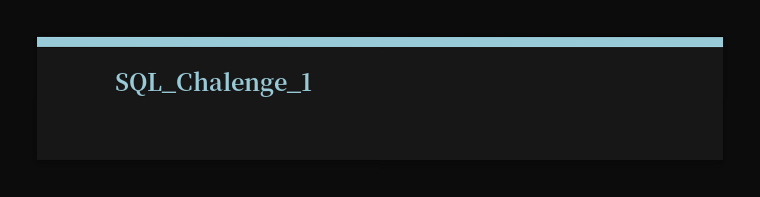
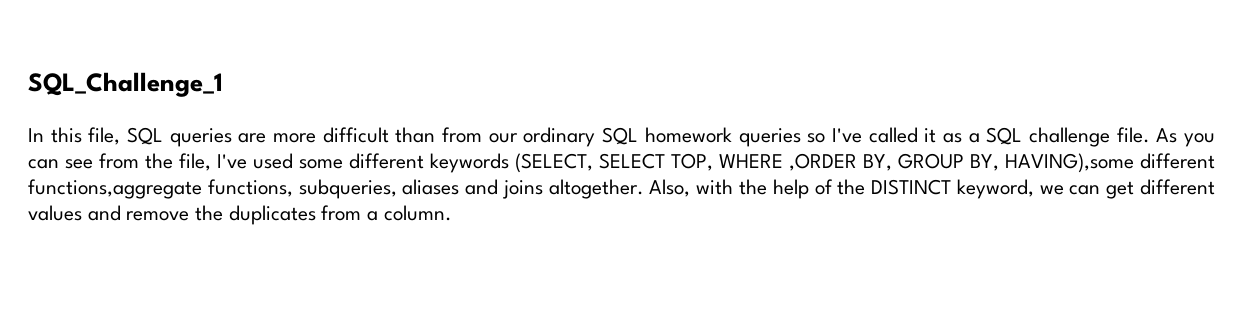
- SQL_Chalenge_1
+ SQL_Challenge_1
+ In this file, SQL queries are more difficult than from our ordinary SQL homework queries so I've called it as a SQL challenge file. As you can see from the file, I've used some different keywords (SELECT, SELECT TOP, WHERE ,ORDER BY, GROUP BY, HAVING),some different functions,aggregate functions, subqueries, aliases and joins altogether. Also, with the help of the DISTINCT keyword, we can get different values and remove the duplicates from a column.

